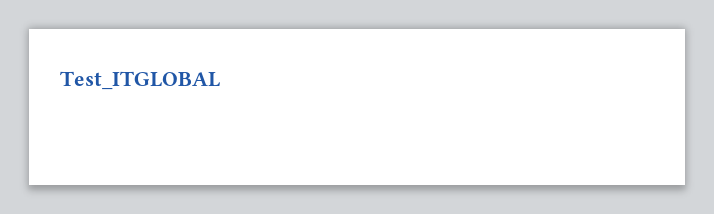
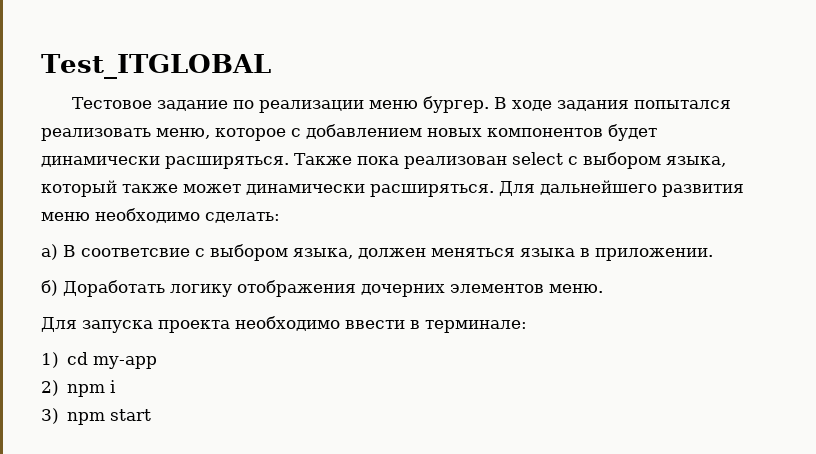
+ Тестовое задание по реализации меню бургер. В ходе задания попытался реализовать меню, которое с добавлением новых компонентов будет динамически расширяться. Также пока реализован select с выбором языка, который также может динамически расширяться. Для дальнейшего развития меню необходимо сделать:
+ а) В соответсвие с выбором языка, должен меняться языка в приложении.
+ б) Доработать логику отображения дочерних элементов меню.
+ Для запуска проекта необходимо ввести в терминале:
+ 1) cd my-app
+ 2) npm i
+ 3) npm start

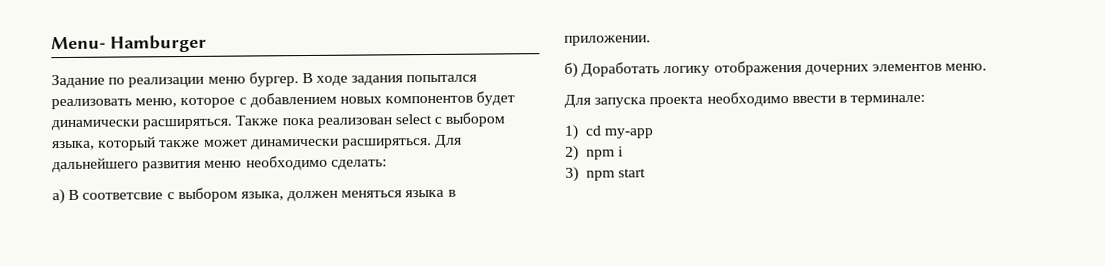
- Test_ITGLOBAL
- Тестовое задание по реализации меню бургер.
+ Menu- Hamburger
+ Задание по реализации меню бургер.

